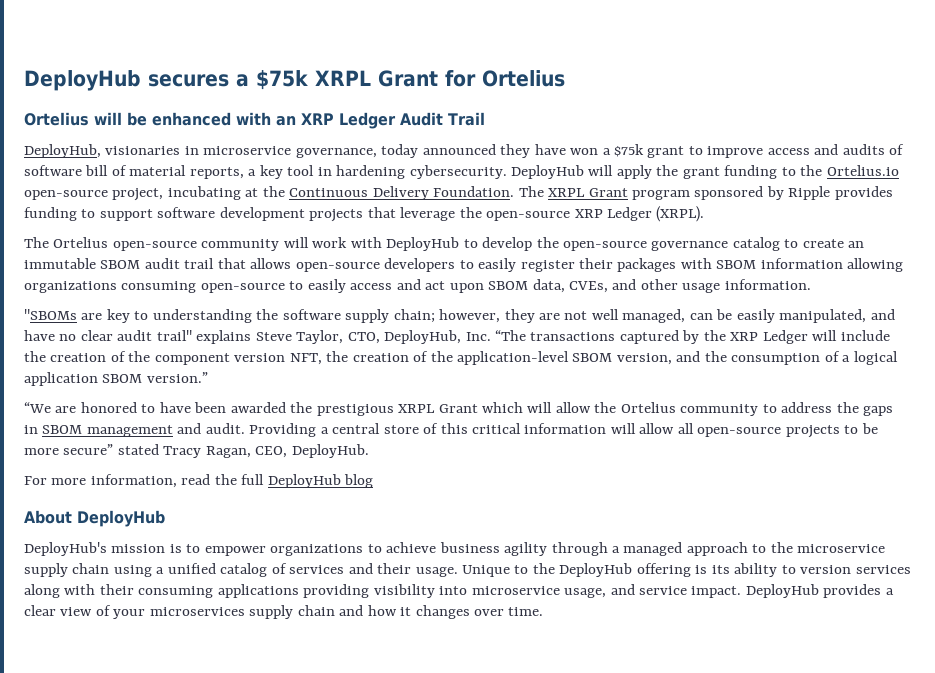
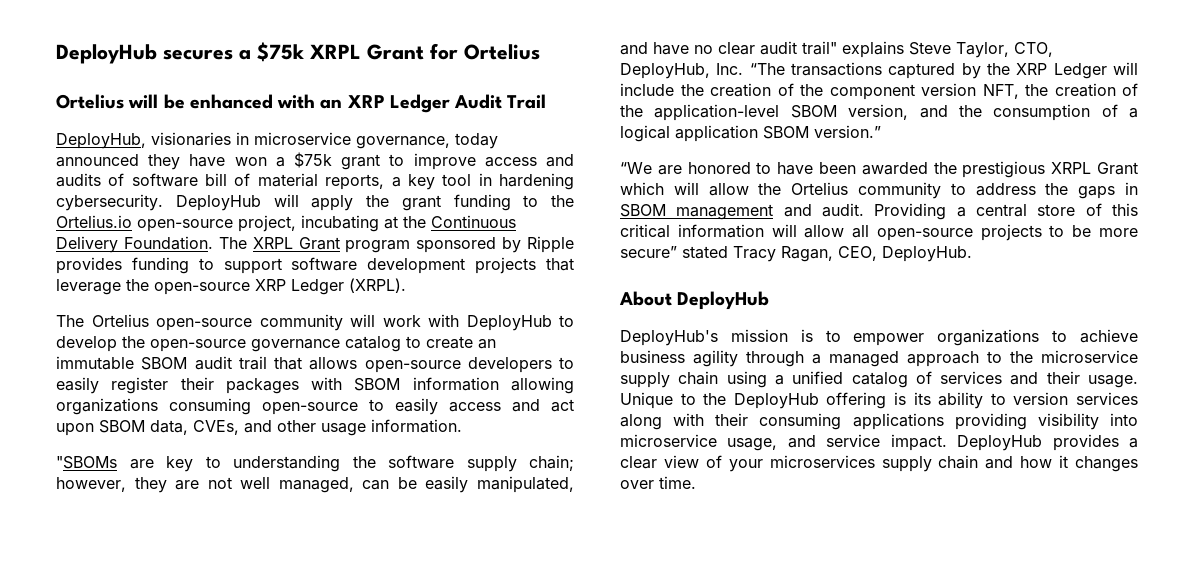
- For more information, read the full DeployHub blog

